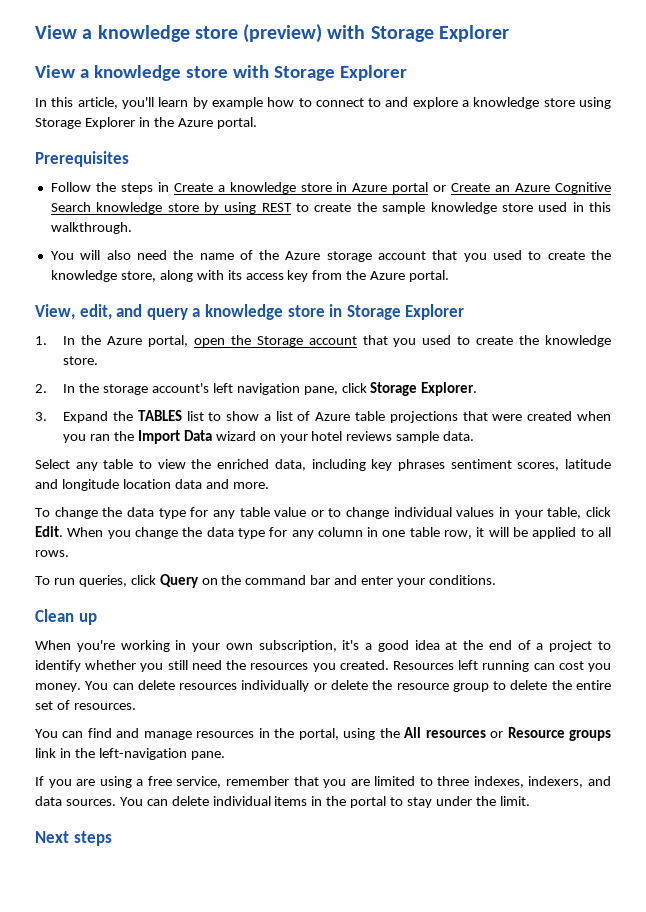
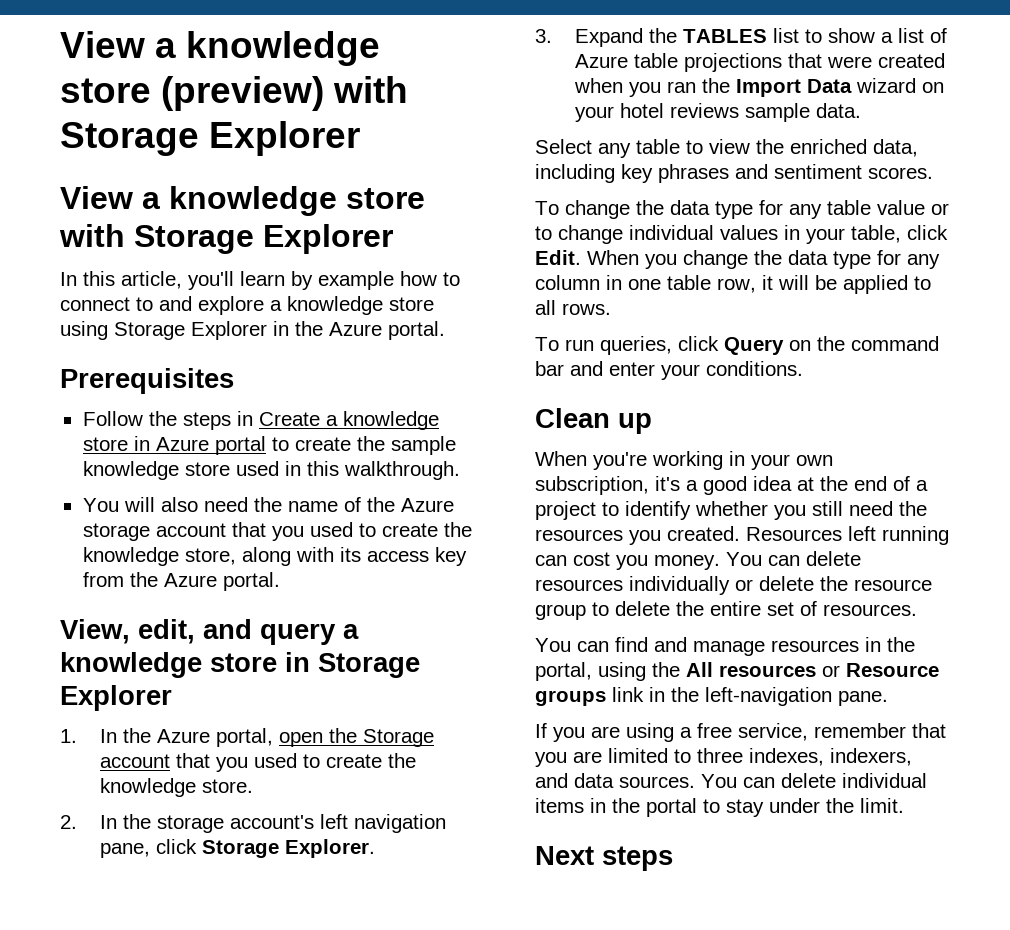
- Follow the steps in Create a knowledge store in Azure portal or Create an Azure Cognitive Search knowledge store by using REST to create the sample knowledge store used in this walkthrough.
+ Follow the steps in Create a knowledge store in Azure portal to create the sample knowledge store used in this walkthrough.
- Select any table to view the enriched data, including key phrases sentiment scores, latitude and longitude location data and more.
+ Select any table to view the enriched data, including key phrases and sentiment scores.

